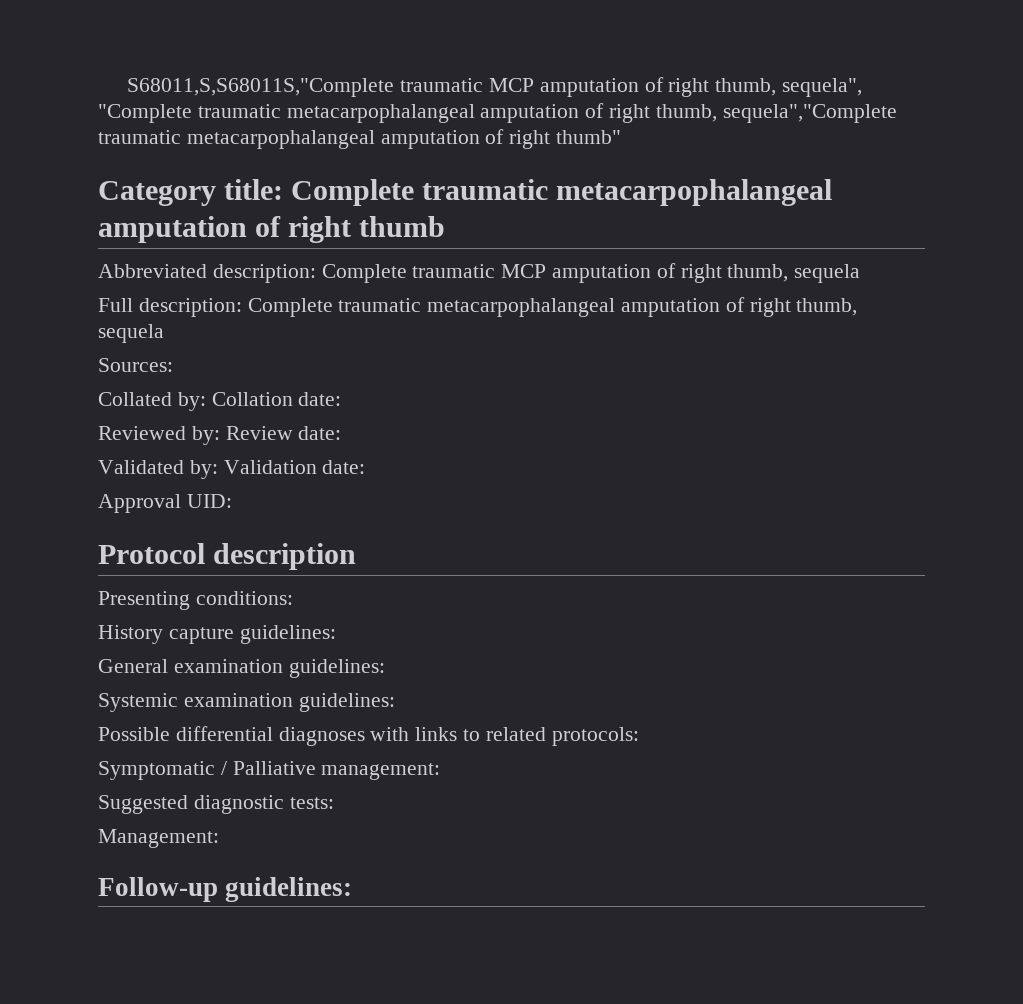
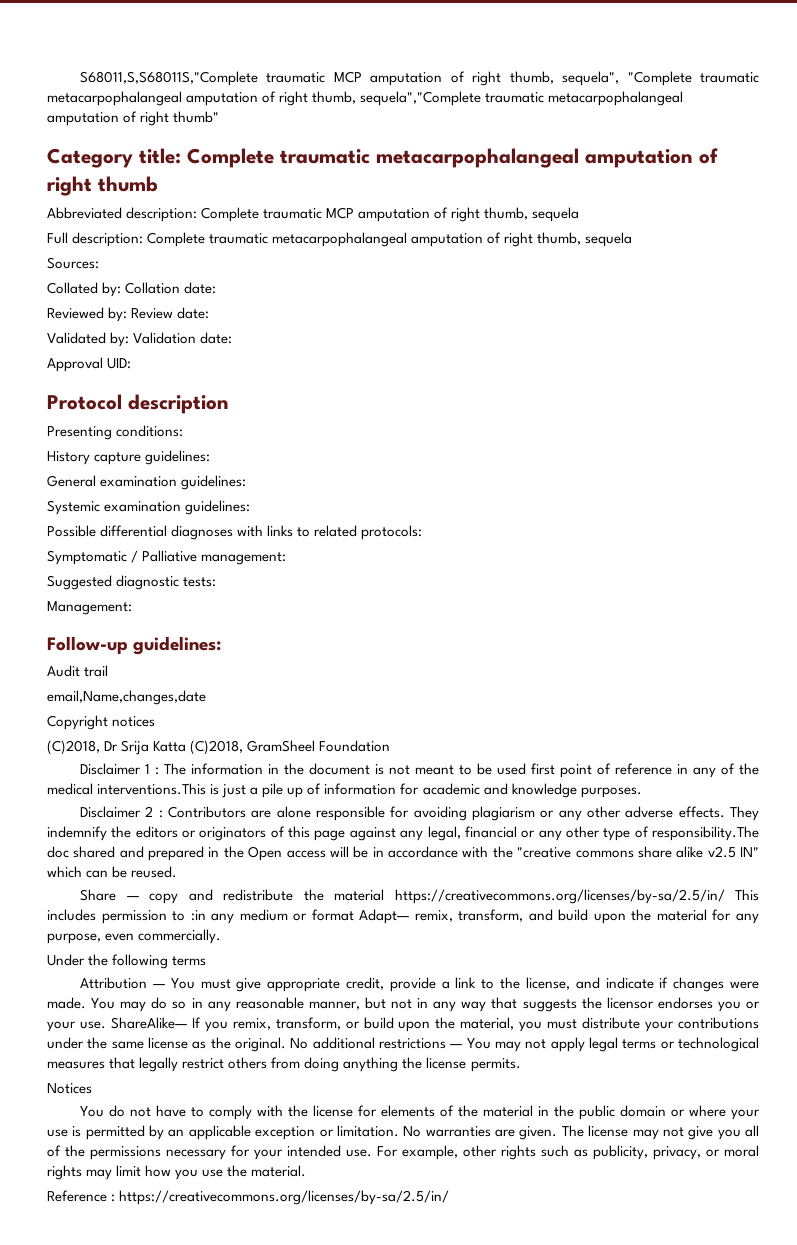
+ Audit trail
+ email,Name,changes,date
+ Copyright notices
+ (C)2018, Dr Srija Katta (C)2018, GramSheel Foundation
+ Disclaimer 1 : The information in the document is not meant to be used first point of reference in any of the medical interventions.This is just a pile up of information for academic and knowledge purposes.
+ Disclaimer 2 : Contributors are alone responsible for avoiding plagiarism or any other adverse effects. They indemnify the editors or originators of this page against any legal, financial or any other type of responsibility.The doc shared and prepared in the Open access will be in accordance with the "creative commons share alike v2.5 IN" which can be reused.
+ Share — copy and redistribute the material https://creativecommons.org/licenses/by-sa/2.5/in/ This includes permission to :in any medium or format Adapt— remix, transform, and build upon the material for any purpose, even commercially.
+ Under the following terms
+ Attribution — You must give appropriate credit, provide a link to the license, and indicate if changes were made. You may do so in any reasonable manner, but not in any way that suggests the licensor endorses you or your use. ShareAlike— If you remix, transform, or build upon the material, you must distribute your contributions under the same license as the original. No additional restrictions — You may not apply legal terms or technological measures that legally restrict others from doing anything the license permits.
+ Notices
+ You do not have to comply with the license for elements of the material in the public domain or where your use is permitted by an applicable exception or limitation. No warranties are given. The license may not give you all of the permissions necessary for your intended use. For example, other rights such as publicity, privacy, or moral rights may limit how you use the material.
+ Reference : https://creativecommons.org/licenses/by-sa/2.5/in/

